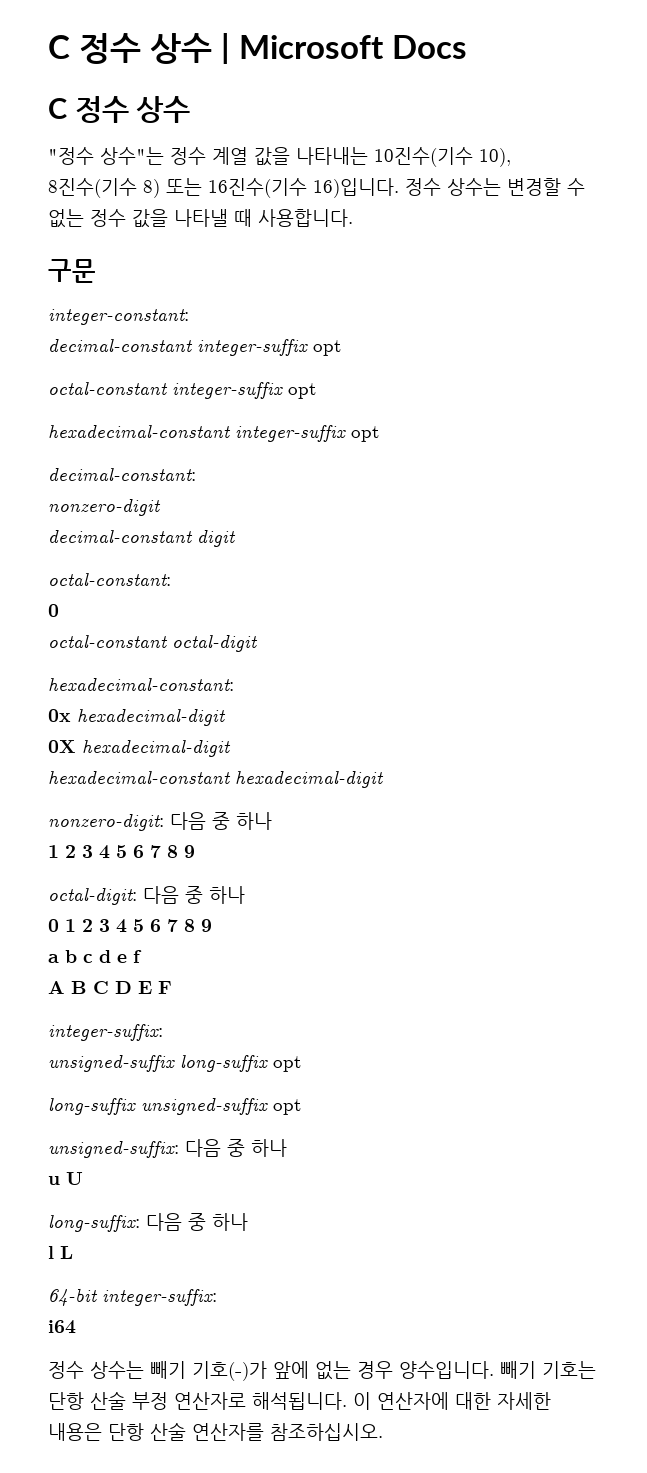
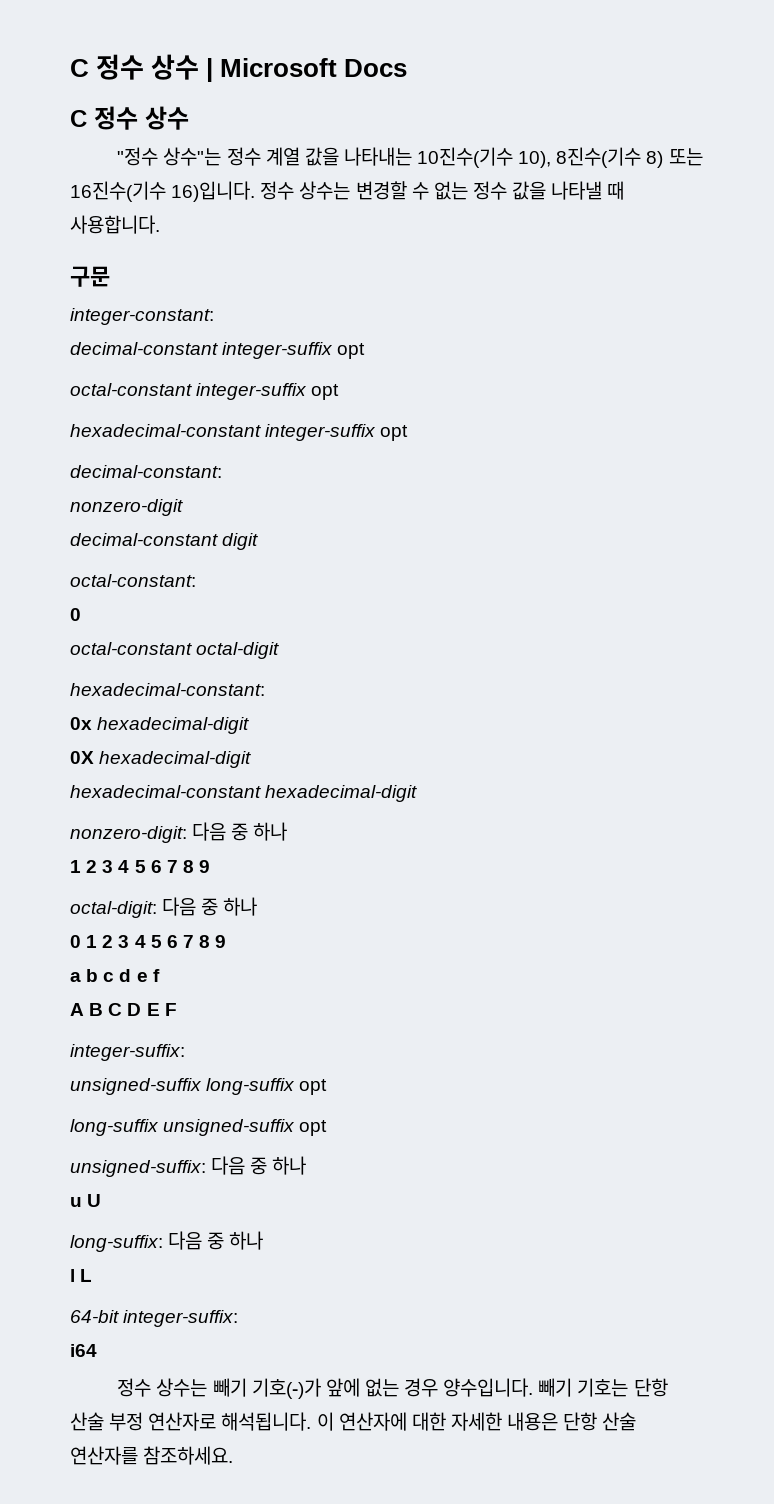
- 이 연산자에 대한 자세한 내용은 단항 산술 연산자를 참조하십시오.
+ 이 연산자에 대한 자세한 내용은 단항 산술 연산자를 참조하세요.

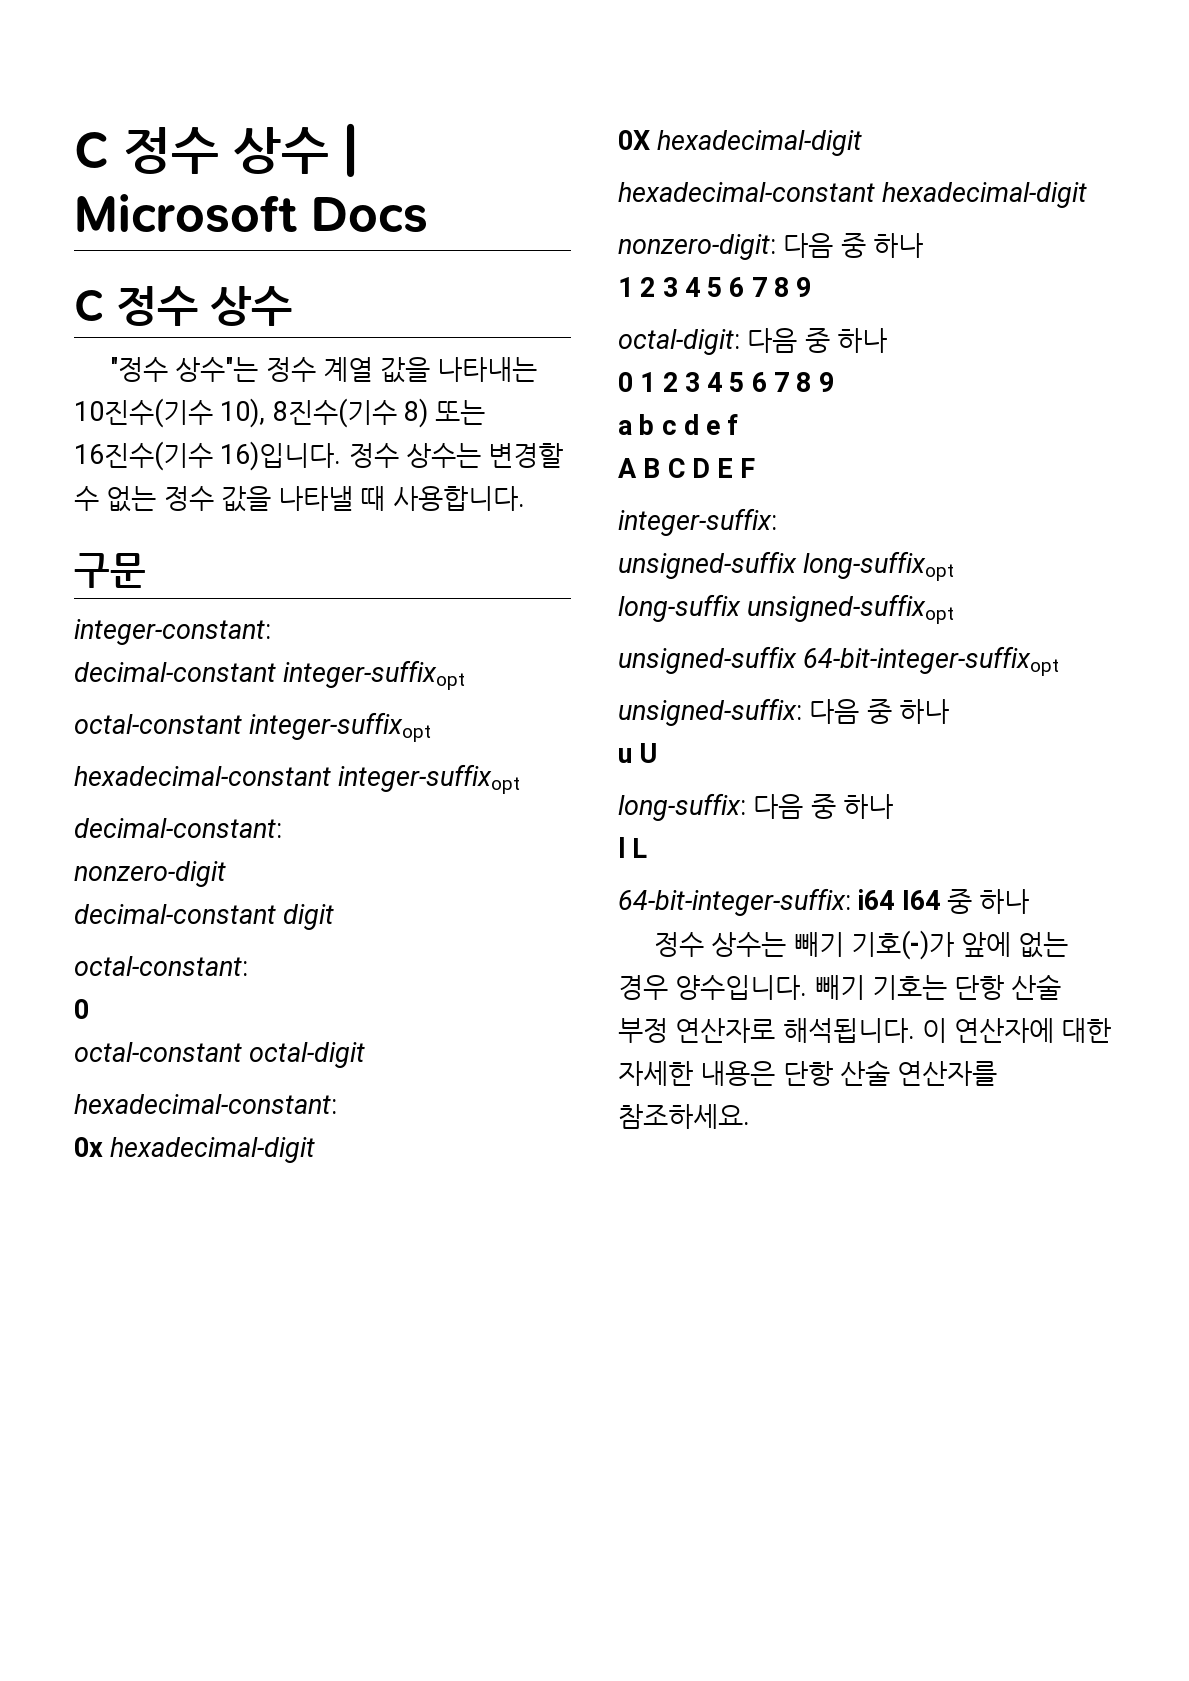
- decimal-constant integer-suffix opt
- octal-constant integer-suffix opt
- hexadecimal-constant integer-suffix opt
+ decimal-constant integer-suffixopt
+ octal-constant integer-suffixopt
+ hexadecimal-constant integer-suffixopt
- unsigned-suffix long-suffix opt
- long-suffix unsigned-suffix opt
+ unsigned-suffix long-suffixopt
+ long-suffix unsigned-suffixopt
+ unsigned-suffix 64-bit-integer-suffixopt
- 64-bit integer-suffix:
- i64
+ 64-bit-integer-suffix: i64 I64 중 하나

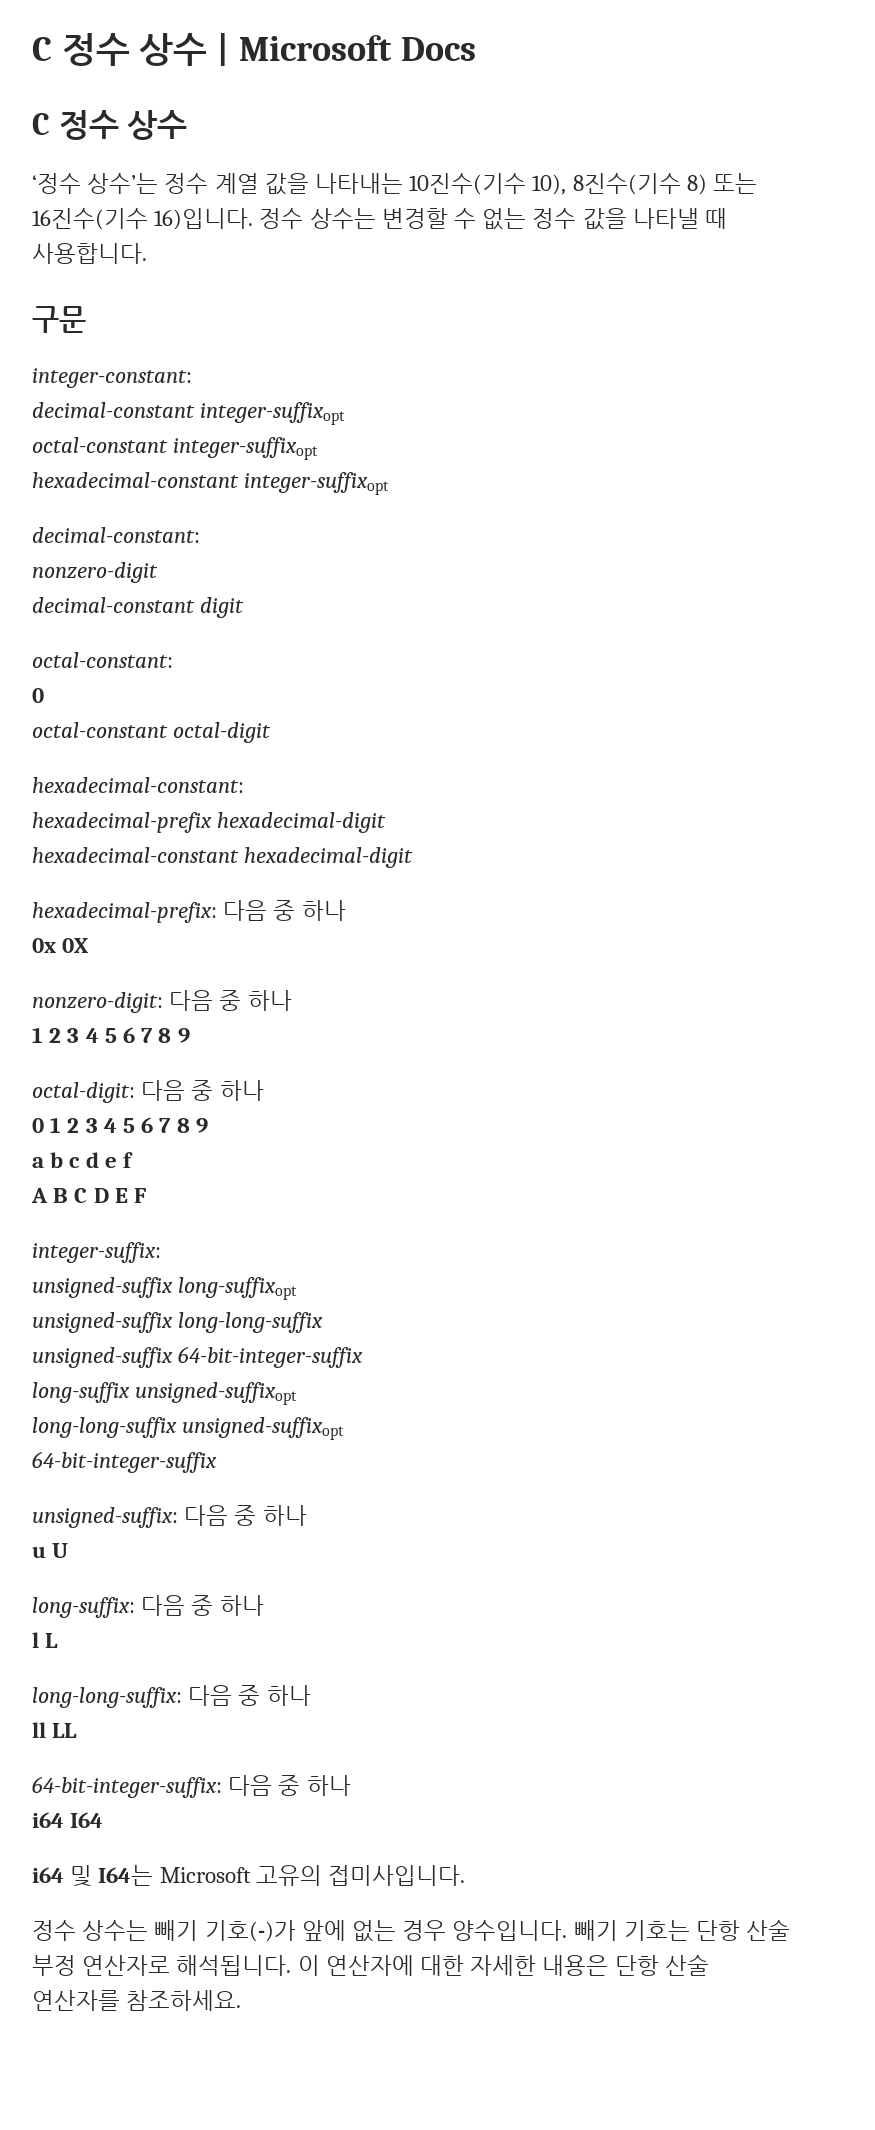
- "정수 상수"는 정수 계열 값을 나타내는 10진수(기수 10), 8진수(기수 8) 또는 16진수(기수 16)입니다.
+ ‘정수 상수’는 정수 계열 값을 나타내는 10진수(기수 10), 8진수(기수 8) 또는 16진수(기수 16)입니다.
- 0x hexadecimal-digit
- 0X hexadecimal-digit
+ hexadecimal-prefix hexadecimal-digit
+ hexadecimal-prefix: 다음 중 하나
+ 0x 0X
+ unsigned-suffix long-long-suffix
+ unsigned-suffix 64-bit-integer-suffix
- unsigned-suffix 64-bit-integer-suffixopt
+ long-long-suffix unsigned-suffixopt
+ 64-bit-integer-suffix
- 64-bit-integer-suffix: i64 I64 중 하나
+ long-long-suffix: 다음 중 하나
+ ll LL
+ 64-bit-integer-suffix: 다음 중 하나
+ i64 I64
+ i64 및 I64는 Microsoft 고유의 접미사입니다.

